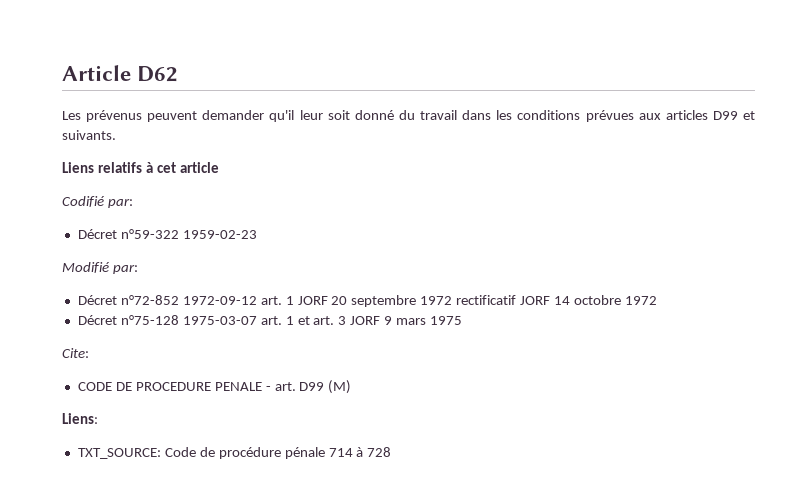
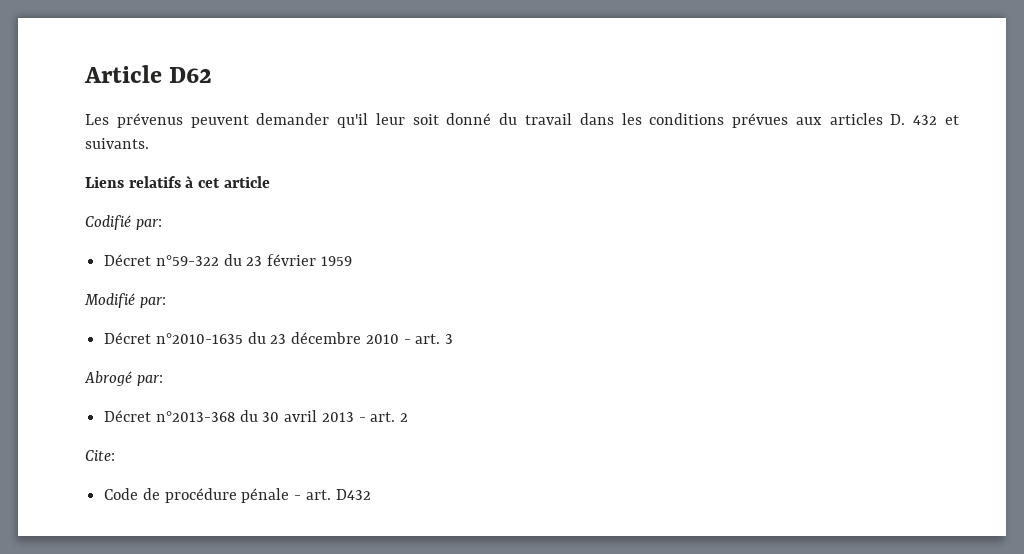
- Les prévenus peuvent demander qu'il leur soit donné du travail dans les conditions prévues aux articles D99 et suivants.
+ Les prévenus peuvent demander qu'il leur soit donné du travail dans les conditions prévues aux articles D. 432 et suivants.
- Décret n°59-322 1959-02-23
+ Décret n°59-322 du 23 février 1959
- Décret n°72-852 1972-09-12 art. 1 JORF 20 septembre 1972 rectificatif JORF 14 octobre 1972
- Décret n°75-128 1975-03-07 art. 1 et art. 3 JORF 9 mars 1975
+ Décret n°2010-1635 du 23 décembre 2010 - art. 3
+ Abrogé par:
+ Décret n°2013-368 du 30 avril 2013 - art. 2
  Cite:
- CODE DE PROCEDURE PENALE - art. D99 (M)
- Liens:
- TXT_SOURCE: Code de procédure pénale 714 à 728
+ Code de procédure pénale - art. D432

